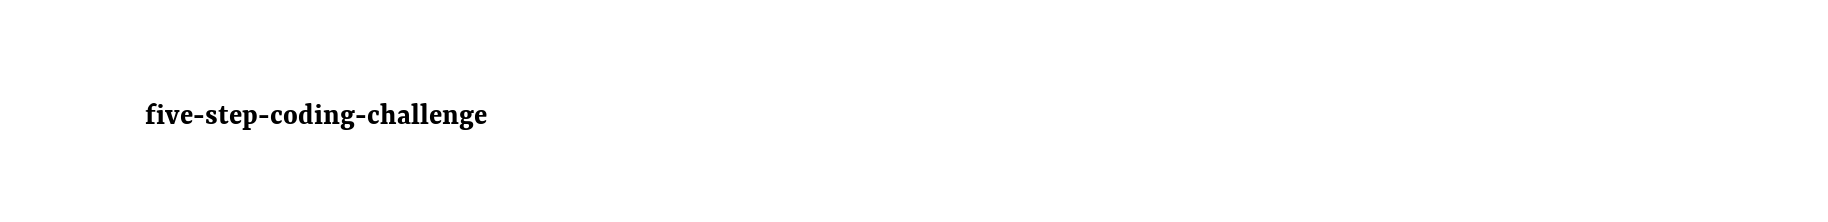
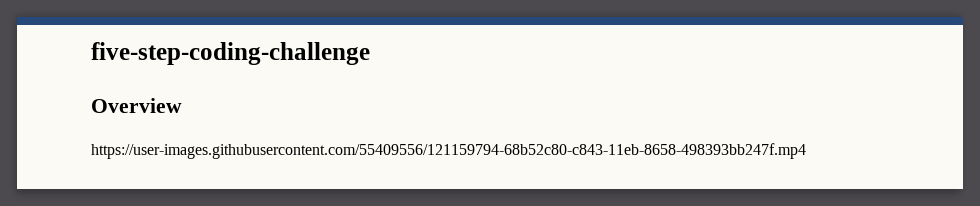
+ Overview
+ https://user-images.githubusercontent.com/55409556/121159794-68b52c80-c843-11eb-8658-498393bb247f.mp4

